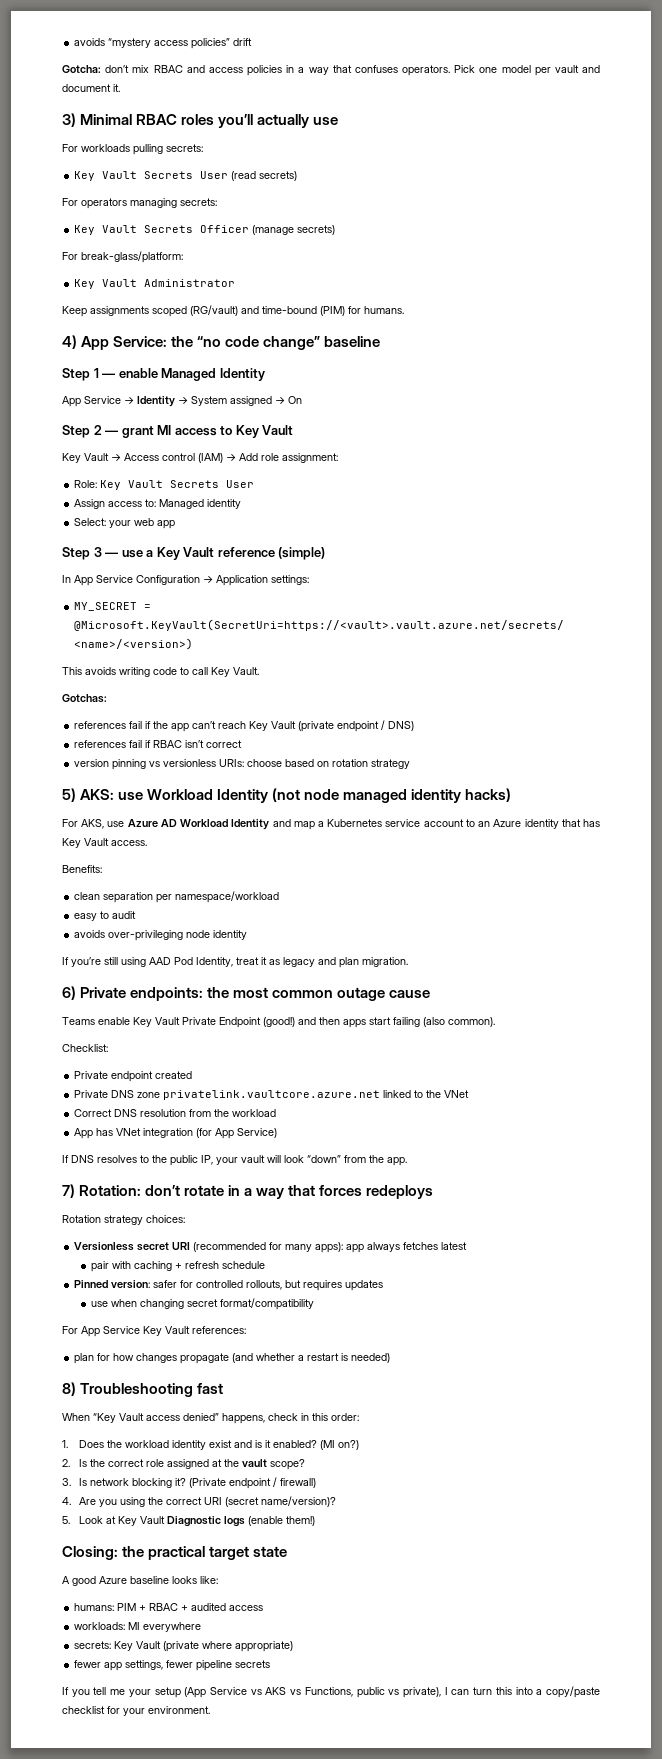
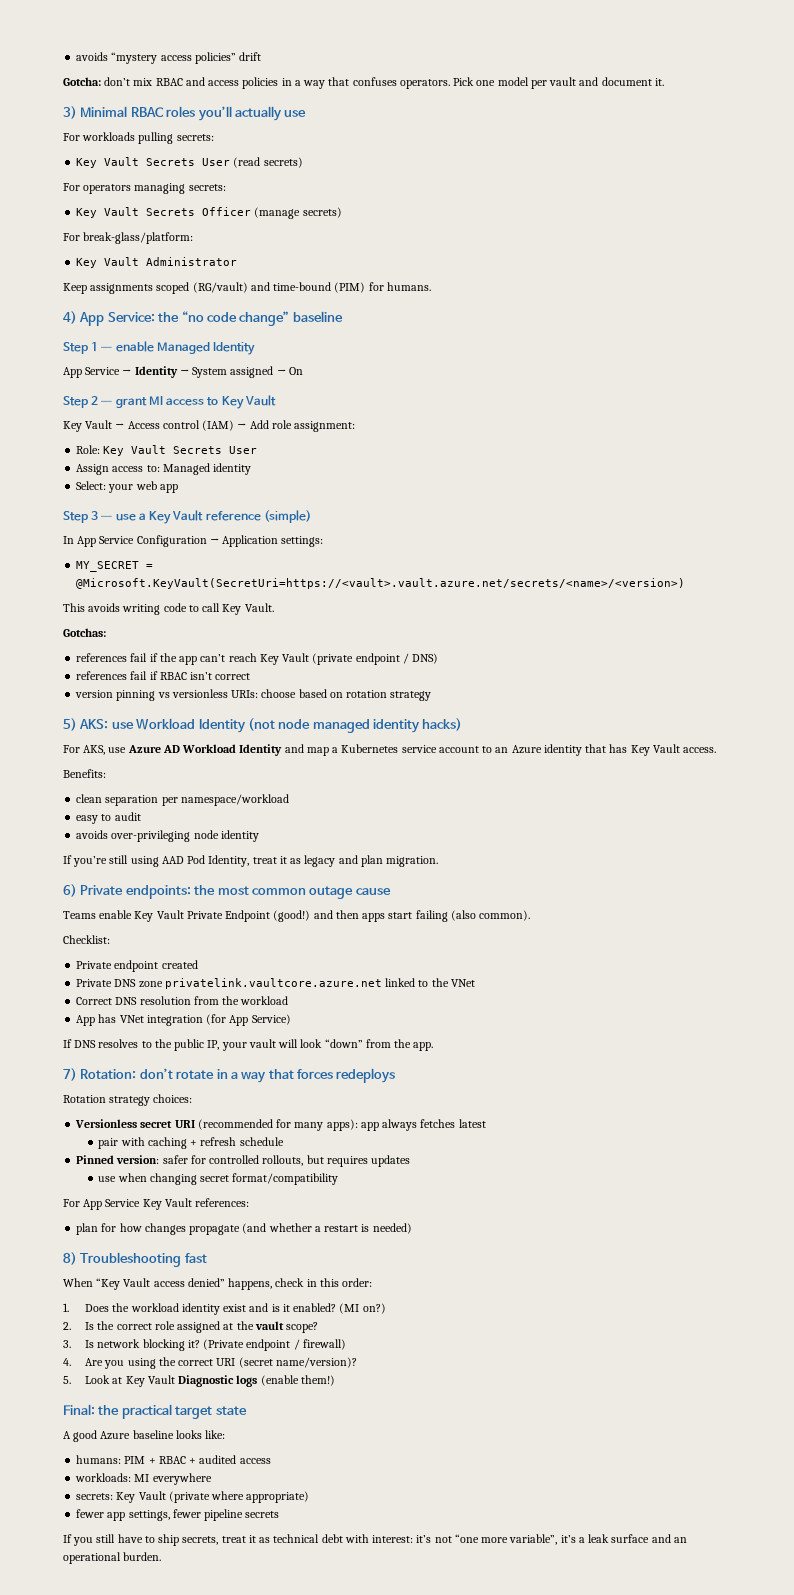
- Closing: the practical target state
+ Final: the practical target state
- If you tell me your setup (App Service vs AKS vs Functions, public vs private), I can turn this into a copy/paste checklist for your environment.
+ If you still have to ship secrets, treat it as technical debt with interest: it’s not “one more variable”, it’s a leak surface and an operational burden.

